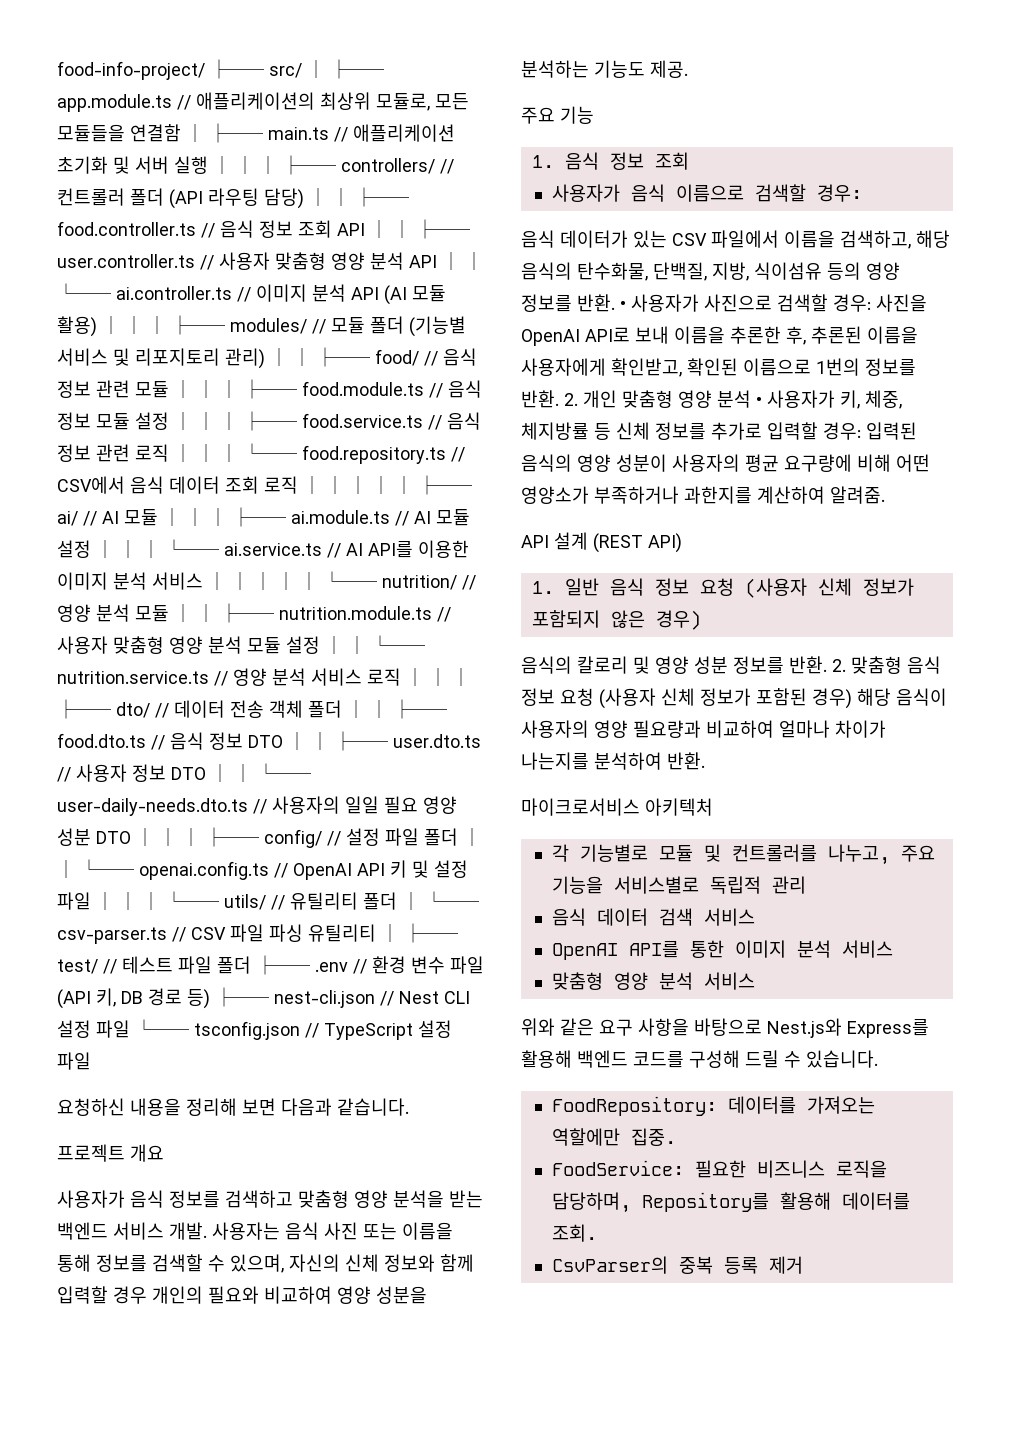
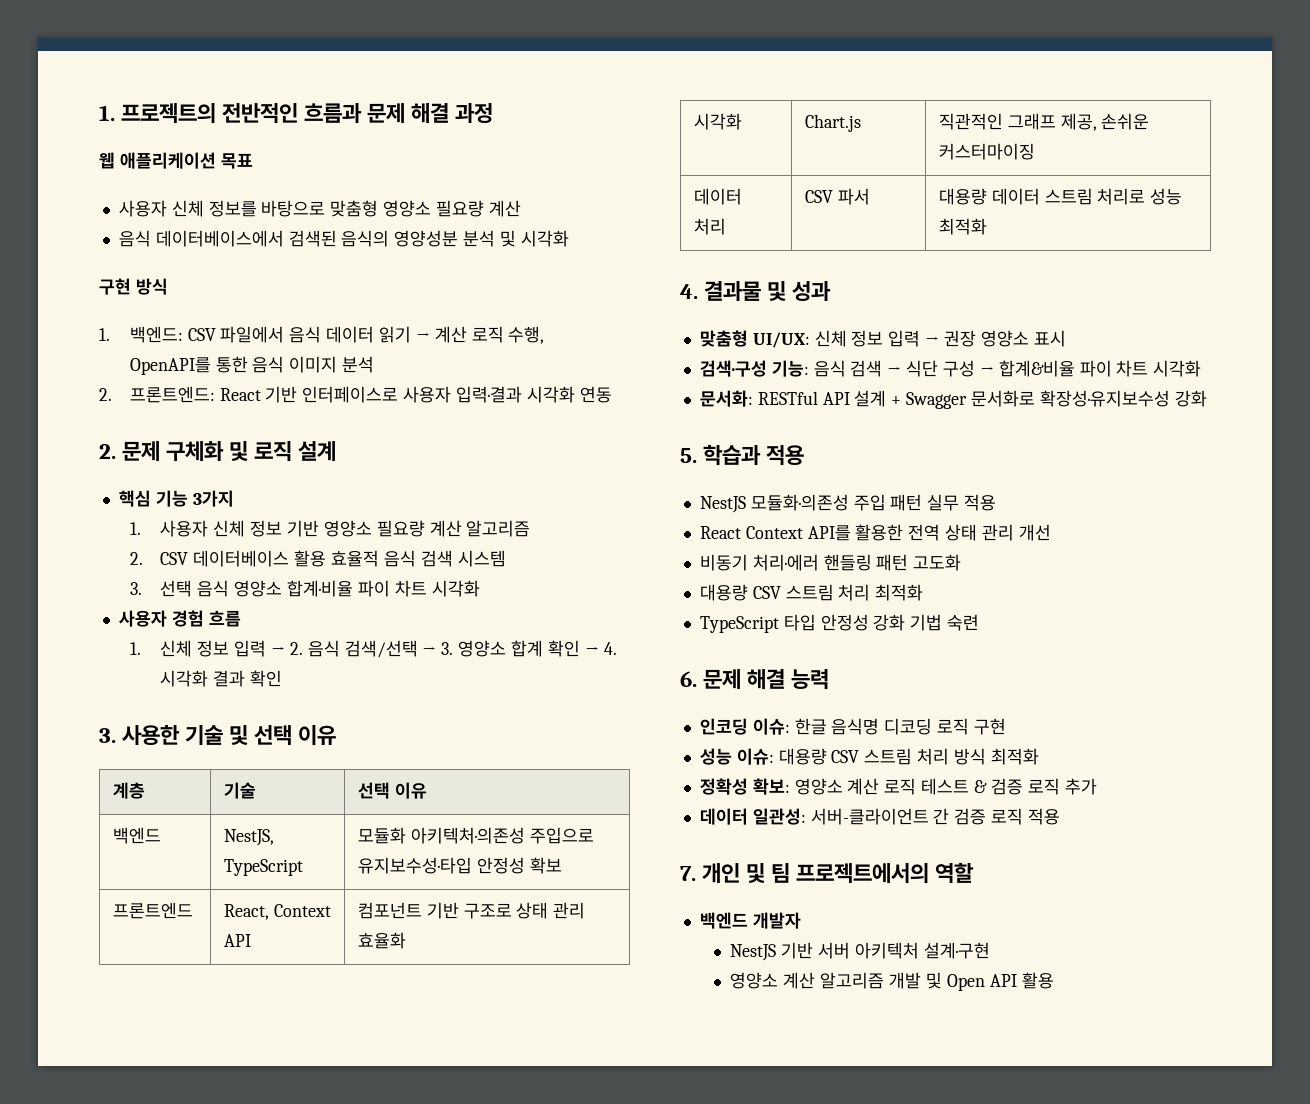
- food-info-project/ ├── src/ │ ├── app.module.ts // 애플리케이션의 최상위 모듈로, 모든 모듈들을 연결함 │ ├── main.ts // 애플리케이션 초기화 및 서버 실행 │ │ │ ├── controllers/ // 컨트롤러 폴더 (API 라우팅 담당) │ │ ├── food.controller.ts // 음식 정보 조회 API │ │ ├── user.controller.ts // 사용자 맞춤형 영양 분석 API │ │ └── ai.controller.ts // 이미지 분석 API (AI 모듈 활용) │ │ │ ├── modules/ // 모듈 폴더 (기능별 서비스 및 리포지토리 관리) │ │ ├── food/ // 음식 정보 관련 모듈 │ │ │ ├── food.module.ts // 음식 정보 모듈 설정 │ │ │ ├── food.service.ts // 음식 정보 관련 로직 │ │ │ └── food.repository.ts // CSV에서 음식 데이터 조회 로직 │ │ │ │ │ ├── ai/ // AI 모듈 │ │ │ ├── ai.module.ts // AI 모듈 설정 │ │ │ └── ai.service.ts // AI API를 이용한 이미지 분석 서비스 │ │ │ │ │ └── nutrition/ // 영양 분석 모듈 │ │ ├── nutrition.module.ts // 사용자 맞춤형 영양 분석 모듈 설정 │ │ └── nutrition.service.ts // 영양 분석 서비스 로직 │ │ │ ├── dto/ // 데이터 전송 객체 폴더 │ │ ├── food.dto.ts // 음식 정보 DTO │ │ ├── user.dto.ts // 사용자 정보 DTO │ │ └── user-daily-needs.dto.ts // 사용자의 일일 필요 영양 성분 DTO │ │ │ ├── config/ // 설정 파일 폴더 │ │ └── openai.config.ts // OpenAI API 키 및 설정 파일 │ │ │ └── utils/ // 유틸리티 폴더 │ └── csv-parser.ts // CSV 파일 파싱 유틸리티 │ ├── test/ // 테스트 파일 폴더 ├── .env // 환경 변수 파일 (API 키, DB 경로 등) ├── nest-cli.json // Nest CLI 설정 파일 └── tsconfig.json // TypeScript 설정 파일
- 요청하신 내용을 정리해 보면 다음과 같습니다.
- 프로젝트 개요
- 사용자가 음식 정보를 검색하고 맞춤형 영양 분석을 받는 백엔드 서비스 개발. 사용자는 음식 사진 또는 이름을 통해 정보를 검색할 수 있으며, 자신의 신체 정보와 함께 입력할 경우 개인의 필요와 비교하여 영양 성분을 분석하는 기능도 제공.
- 주요 기능
- 1. 음식 정보 조회
- 사용자가 음식 이름으로 검색할 경우:
- 음식 데이터가 있는 CSV 파일에서 이름을 검색하고, 해당 음식의 탄수화물, 단백질, 지방, 식이섬유 등의 영양 정보를 반환. • 사용자가 사진으로 검색할 경우: 사진을 OpenAI API로 보내 이름을 추론한 후, 추론된 이름을 사용자에게 확인받고, 확인된 이름으로 1번의 정보를 반환. 2. 개인 맞춤형 영양 분석 • 사용자가 키, 체중, 체지방률 등 신체 정보를 추가로 입력할 경우: 입력된 음식의 영양 성분이 사용자의 평균 요구량에 비해 어떤 영양소가 부족하거나 과한지를 계산하여 알려줌.
- API 설계 (REST API)
- 1. 일반 음식 정보 요청 (사용자 신체 정보가 포함되지 않은 경우)
- 음식의 칼로리 및 영양 성분 정보를 반환. 2. 맞춤형 음식 정보 요청 (사용자 신체 정보가 포함된 경우) 해당 음식이 사용자의 영양 필요량과 비교하여 얼마나 차이가 나는지를 분석하여 반환.
- 마이크로서비스 아키텍처
- 각 기능별로 모듈 및 컨트롤러를 나누고, 주요 기능을 서비스별로 독립적 관리
- 음식 데이터 검색 서비스
- OpenAI API를 통한 이미지 분석 서비스
- 맞춤형 영양 분석 서비스
- 위와 같은 요구 사항을 바탕으로 Nest.js와 Express를 활용해 백엔드 코드를 구성해 드릴 수 있습니다.
- FoodRepository: 데이터를 가져오는 역할에만 집중.
- FoodService: 필요한 비즈니스 로직을 담당하며, Repository를 활용해 데이터를 조회.
- CsvParser의 중복 등록 제거
+ 1. 프로젝트의 전반적인 흐름과 문제 해결 과정
+ 웹 애플리케이션 목표
+ 사용자 신체 정보를 바탕으로 맞춤형 영양소 필요량 계산
+ 음식 데이터베이스에서 검색된 음식의 영양성분 분석 및 시각화
+ 구현 방식
+ 1. 백엔드: CSV 파일에서 음식 데이터 읽기 → 계산 로직 수행, OpenAPI를 통한 음식 이미지 분석
+ 2. 프론트엔드: React 기반 인터페이스로 사용자 입력·결과 시각화 연동
+ 2. 문제 구체화 및 로직 설계
+ 핵심 기능 3가지
+ 1. 사용자 신체 정보 기반 영양소 필요량 계산 알고리즘
+ 2. CSV 데이터베이스 활용 효율적 음식 검색 시스템
+ 3. 선택 음식 영양소 합계·비율 파이 차트 시각화
+ 사용자 경험 흐름
+ 1. 신체 정보 입력 → 2. 음식 검색/선택 → 3. 영양소 합계 확인 → 4. 시각화 결과 확인
+ 3. 사용한 기술 및 선택 이유
+ 계층 | 기술 | 선택 이유
+ 백엔드 | NestJS, TypeScript | 모듈화 아키텍처·의존성 주입으로 유지보수성·타입 안정성 확보
+ 프론트엔드 | React, Context API | 컴포넌트 기반 구조로 상태 관리 효율화
+ 시각화 | Chart.js | 직관적인 그래프 제공, 손쉬운 커스터마이징
+ 데이터 처리 | CSV 파서 | 대용량 데이터 스트림 처리로 성능 최적화
+ 4. 결과물 및 성과
+ 맞춤형 UI/UX: 신체 정보 입력 → 권장 영양소 표시
+ 검색·구성 기능: 음식 검색 → 식단 구성 → 합계&비율 파이 차트 시각화
+ 문서화: RESTful API 설계 + Swagger 문서화로 확장성·유지보수성 강화
+ 5. 학습과 적용
+ NestJS 모듈화·의존성 주입 패턴 실무 적용
+ React Context API를 활용한 전역 상태 관리 개선
+ 비동기 처리·에러 핸들링 패턴 고도화
+ 대용량 CSV 스트림 처리 최적화
+ TypeScript 타입 안정성 강화 기법 숙련
+ 6. 문제 해결 능력
+ 인코딩 이슈: 한글 음식명 디코딩 로직 구현
+ 성능 이슈: 대용량 CSV 스트림 처리 방식 최적화
+ 정확성 확보: 영양소 계산 로직 테스트 & 검증 로직 추가
+ 데이터 일관성: 서버-클라이언트 간 검증 로직 적용
+ 7. 개인 및 팀 프로젝트에서의 역할
+ 백엔드 개발자
+ NestJS 기반 서버 아키텍처 설계·구현
+ 영양소 계산 알고리즘 개발 및 Open API 활용

